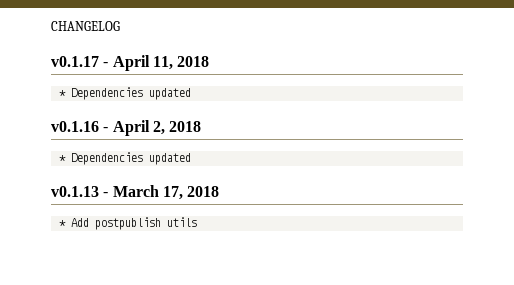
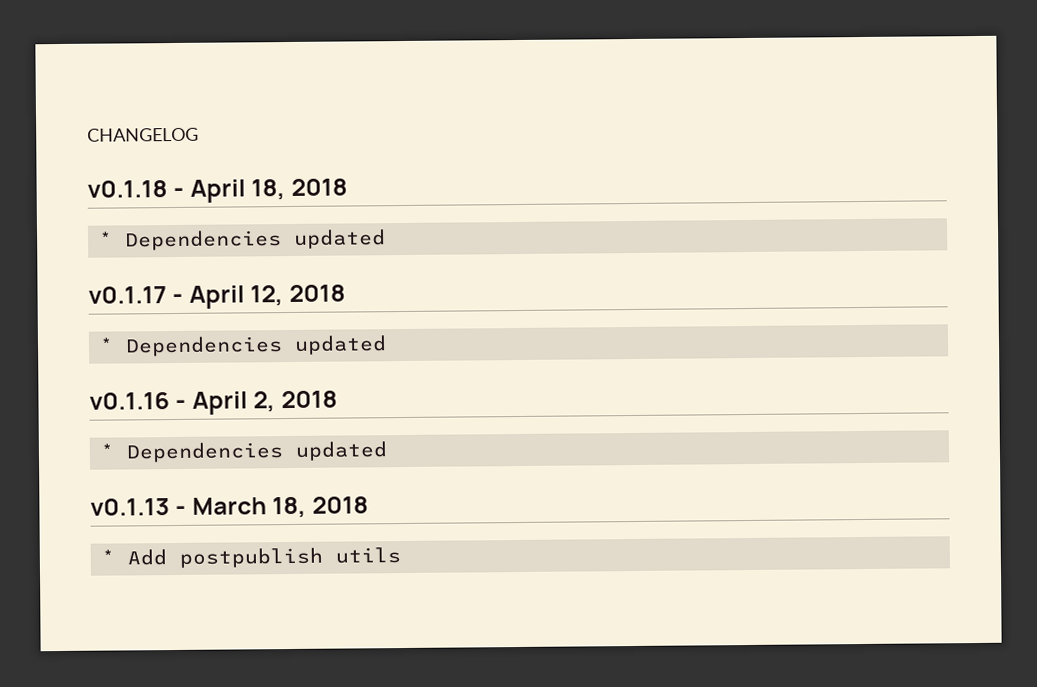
+ v0.1.18 - April 18, 2018
+ * Dependencies updated
- v0.1.17 - April 11, 2018
+ v0.1.17 - April 12, 2018
- v0.1.13 - March 17, 2018
+ v0.1.13 - March 18, 2018

